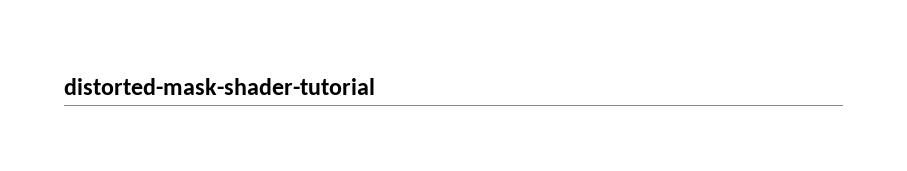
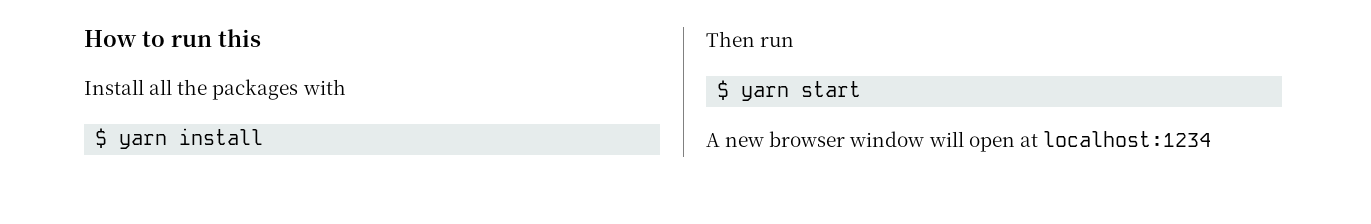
- distorted-mask-shader-tutorial
+ How to run this
+ Install all the packages with
+ $ yarn install
+ Then run
+ $ yarn start
+ A new browser window will open at localhost:1234

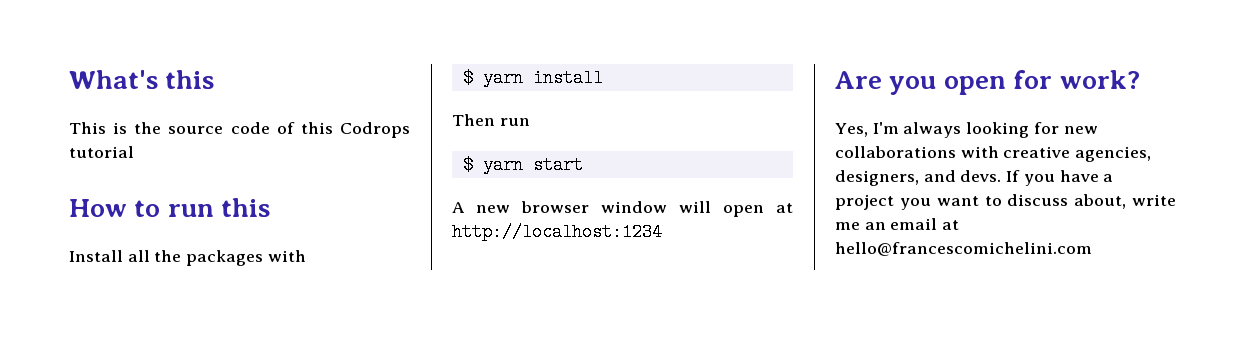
+ What's this
+ This is the source code of this Codrops tutorial
- A new browser window will open at localhost:1234
+ A new browser window will open at http://localhost:1234
+ Are you open for work?
+ Yes, I'm always looking for new collaborations with creative agencies, designers, and devs. If you have a project you want to discuss about, write me an email at hello@francescomichelini.com

